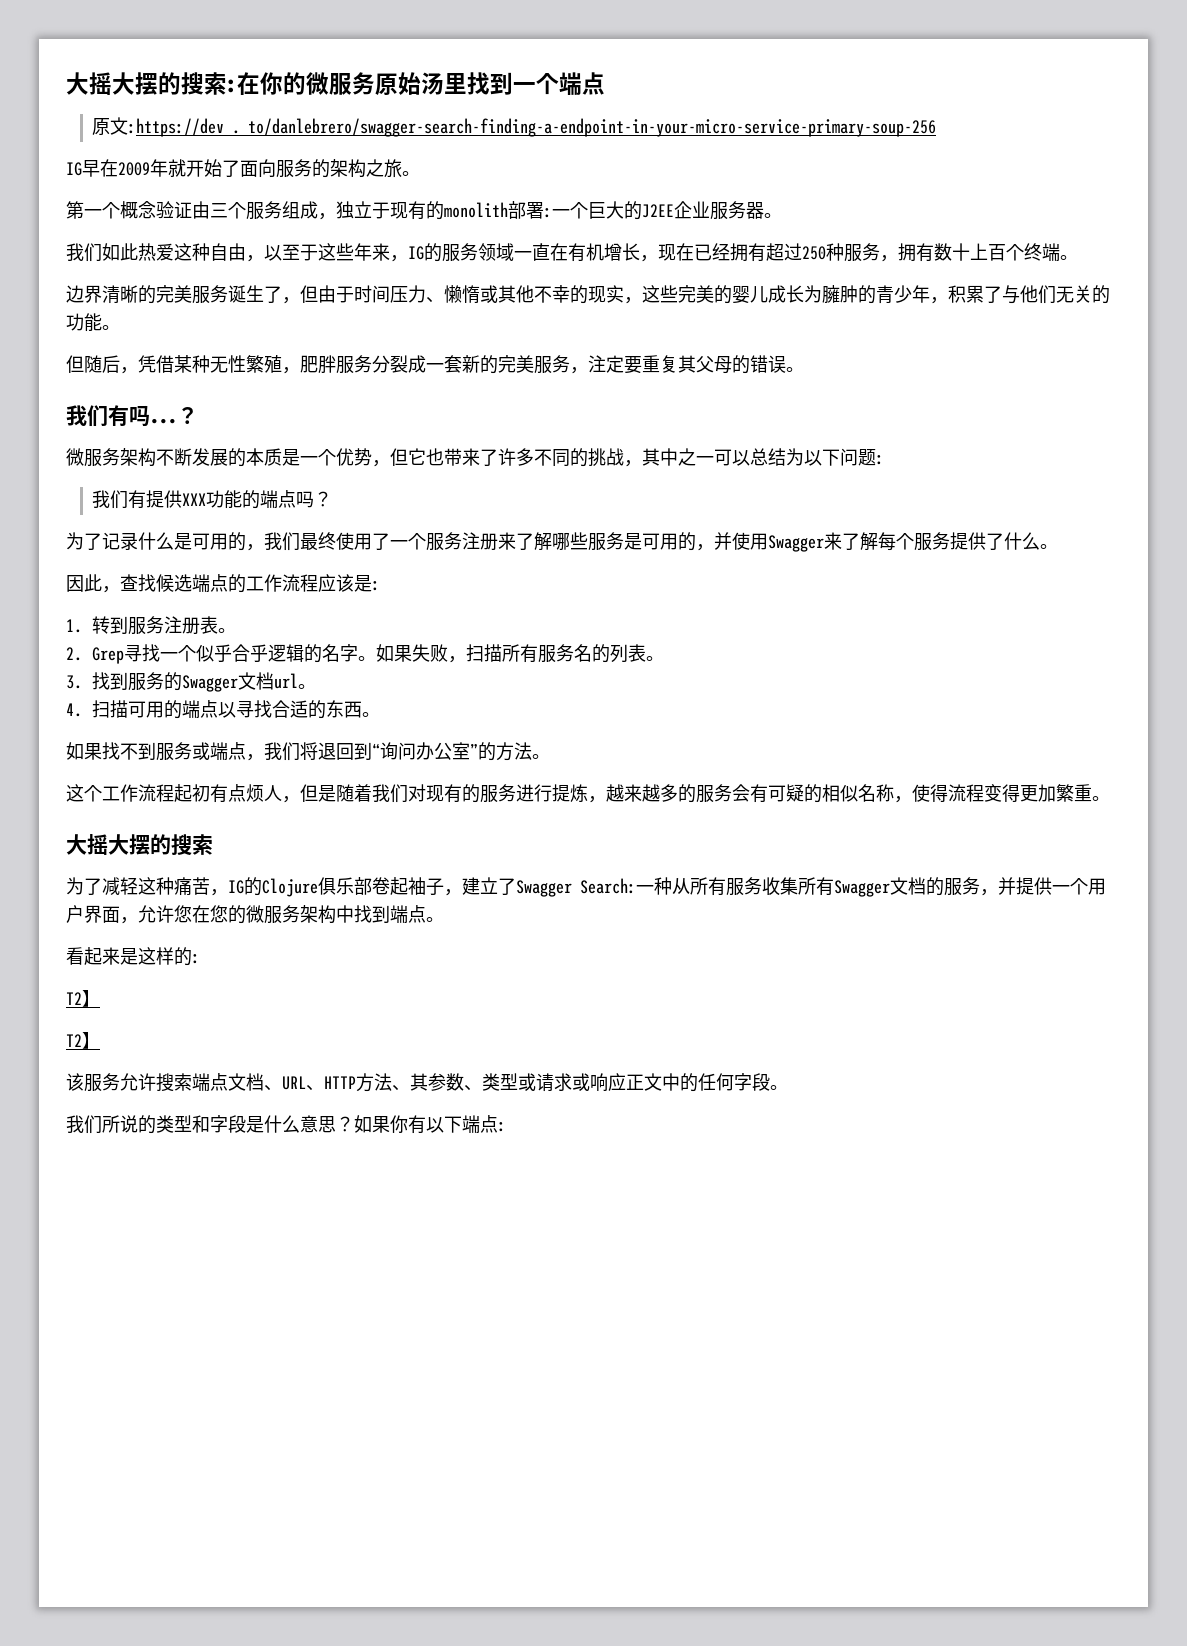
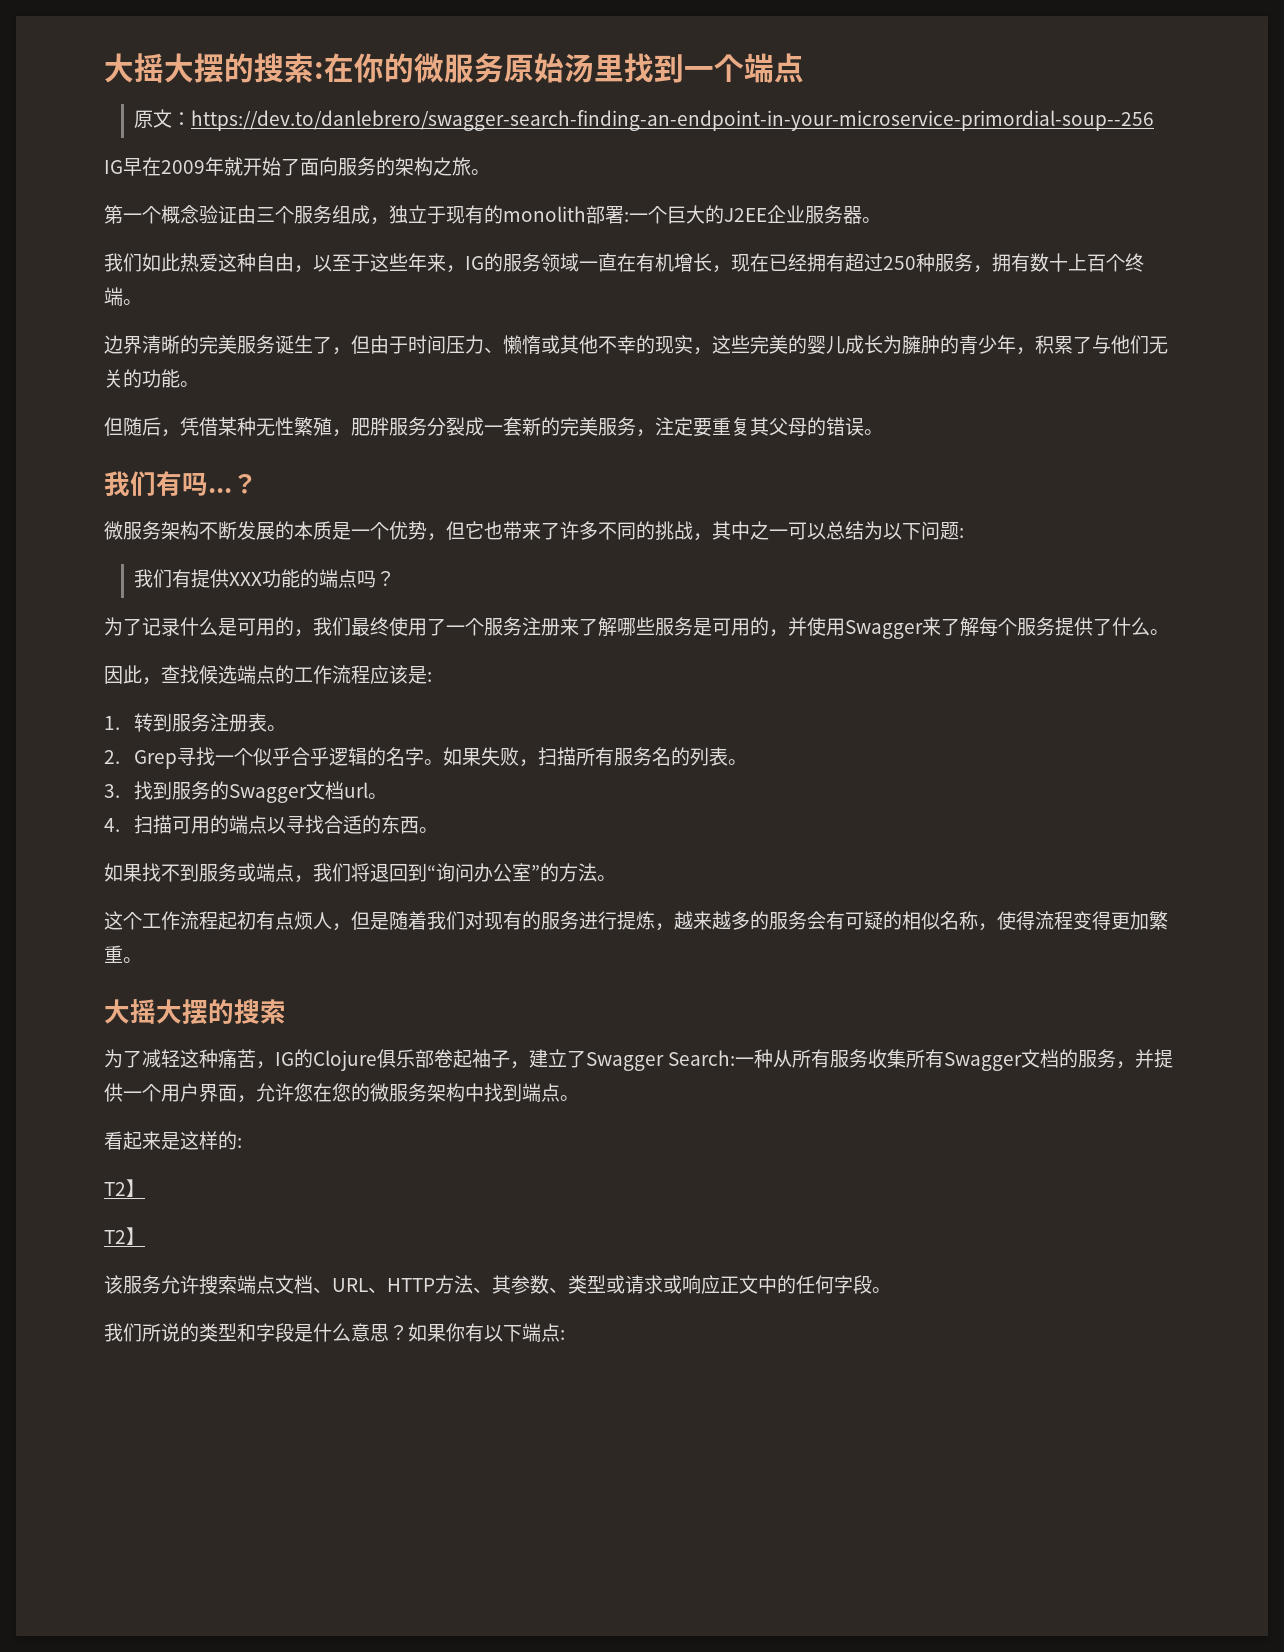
- 原文:https://dev . to/danlebrero/swagger-search-finding-a-endpoint-in-your-micro-service-primary-soup-256
+ 原文：https://dev.to/danlebrero/swagger-search-finding-an-endpoint-in-your-microservice-primordial-soup--256

